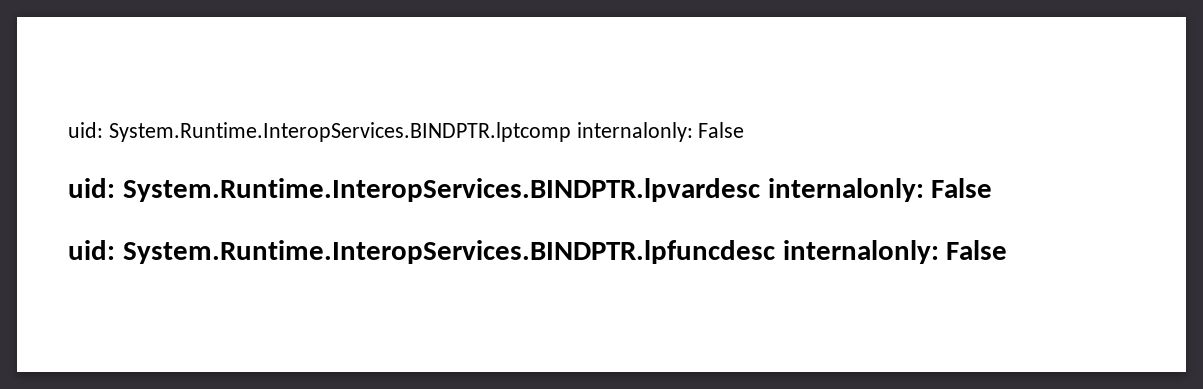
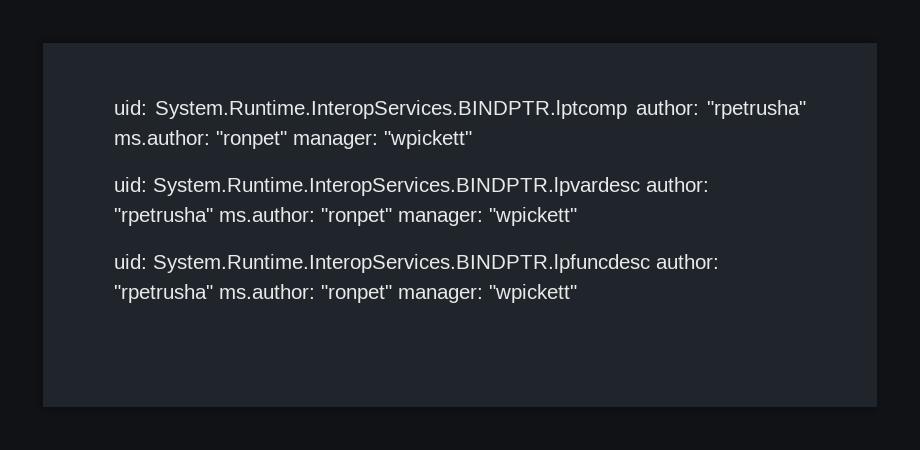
- uid: System.Runtime.InteropServices.BINDPTR.lptcomp internalonly: False
- uid: System.Runtime.InteropServices.BINDPTR.lpvardesc internalonly: False
- uid: System.Runtime.InteropServices.BINDPTR.lpfuncdesc internalonly: False
+ uid: System.Runtime.InteropServices.BINDPTR.lptcomp author: "rpetrusha" ms.author: "ronpet" manager: "wpickett"
+ uid: System.Runtime.InteropServices.BINDPTR.lpvardesc author: "rpetrusha" ms.author: "ronpet" manager: "wpickett"
+ uid: System.Runtime.InteropServices.BINDPTR.lpfuncdesc author: "rpetrusha" ms.author: "ronpet" manager: "wpickett"

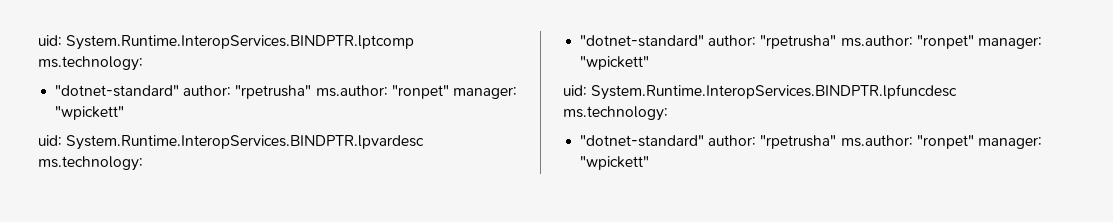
- uid: System.Runtime.InteropServices.BINDPTR.lptcomp author: "rpetrusha" ms.author: "ronpet" manager: "wpickett"
+ uid: System.Runtime.InteropServices.BINDPTR.lptcomp ms.technology:
+ "dotnet-standard" author: "rpetrusha" ms.author: "ronpet" manager: "wpickett"
- uid: System.Runtime.InteropServices.BINDPTR.lpvardesc author: "rpetrusha" ms.author: "ronpet" manager: "wpickett"
+ uid: System.Runtime.InteropServices.BINDPTR.lpvardesc ms.technology:
+ "dotnet-standard" author: "rpetrusha" ms.author: "ronpet" manager: "wpickett"
- uid: System.Runtime.InteropServices.BINDPTR.lpfuncdesc author: "rpetrusha" ms.author: "ronpet" manager: "wpickett"
+ uid: System.Runtime.InteropServices.BINDPTR.lpfuncdesc ms.technology:
+ "dotnet-standard" author: "rpetrusha" ms.author: "ronpet" manager: "wpickett"

